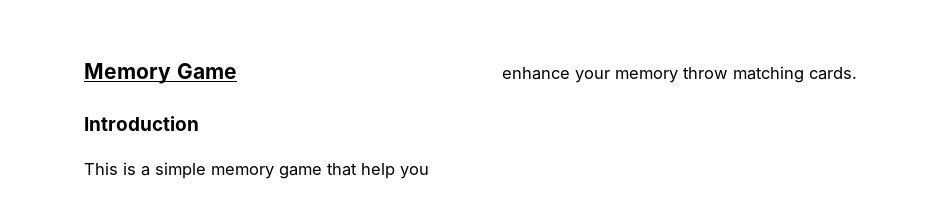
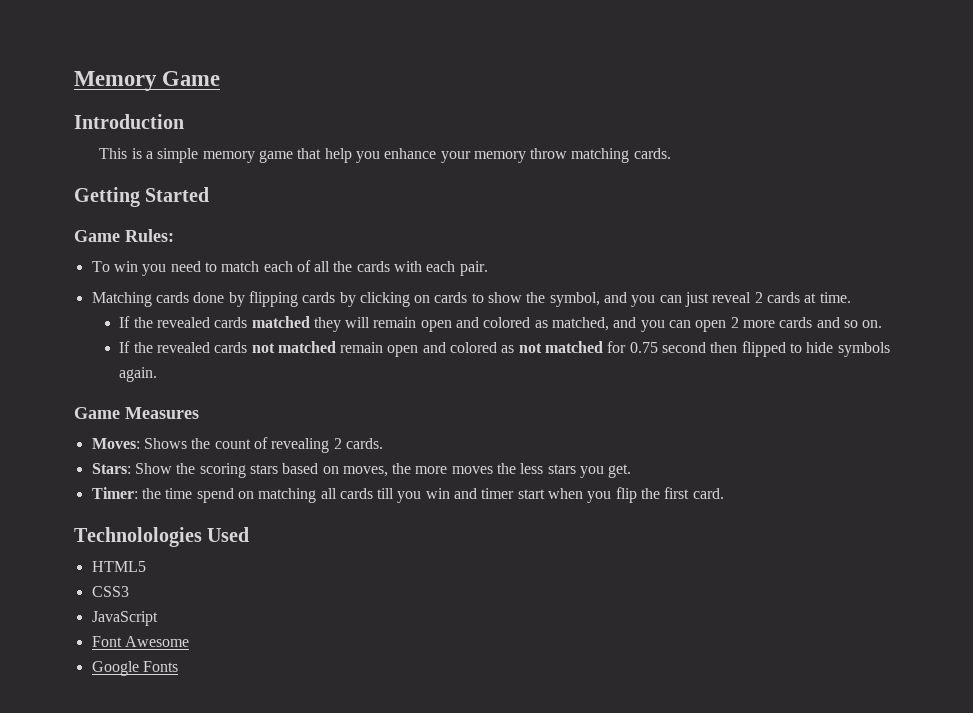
+ Getting Started
+ Game Rules:
+ To win you need to match each of all the cards with each pair.
+ Matching cards done by flipping cards by clicking on cards to show the symbol, and you can just reveal 2 cards at time.
+ If the revealed cards matched they will remain open and colored as matched, and you can open 2 more cards and so on.
+ If the revealed cards not matched remain open and colored as not matched for 0.75 second then flipped to hide symbols again.
+ Game Measures
+ Moves: Shows the count of revealing 2 cards.
+ Stars: Show the scoring stars based on moves, the more moves the less stars you get.
+ Timer: the time spend on matching all cards till you win and timer start when you flip the first card.
+ Technolologies Used
+ HTML5
+ CSS3
+ JavaScript
+ Font Awesome
+ Google Fonts

